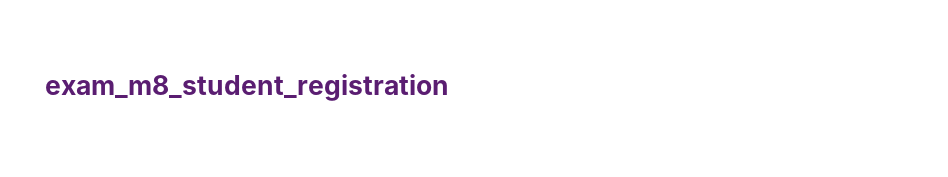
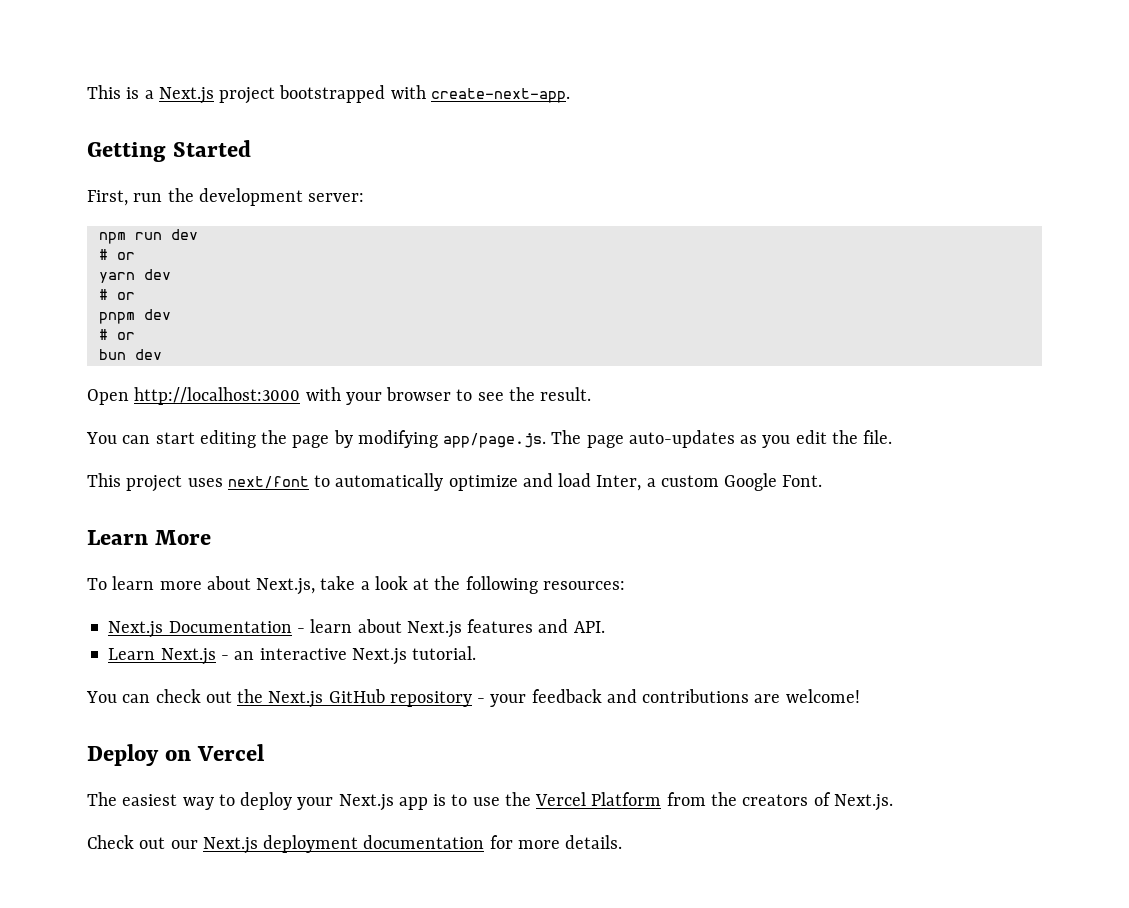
- exam_m8_student_registration
+ This is a Next.js project bootstrapped with create-next-app.
+ Getting Started
+ First, run the development server:
+ npm run dev
+ # or
+ yarn dev
+ # or
+ pnpm dev
+ # or
+ bun dev
+ Open http://localhost:3000 with your browser to see the result.
+ You can start editing the page by modifying app/page.js. The page auto-updates as you edit the file.
+ This project uses next/font to automatically optimize and load Inter, a custom Google Font.
+ Learn More
+ To learn more about Next.js, take a look at the following resources:
+ Next.js Documentation - learn about Next.js features and API.
+ Learn Next.js - an interactive Next.js tutorial.
+ You can check out the Next.js GitHub repository - your feedback and contributions are welcome!
+ Deploy on Vercel
+ The easiest way to deploy your Next.js app is to use the Vercel Platform from the creators of Next.js.
+ Check out our Next.js deployment documentation for more details.

